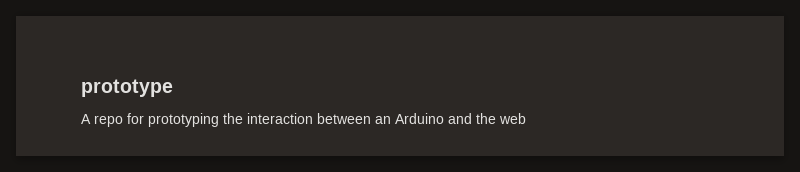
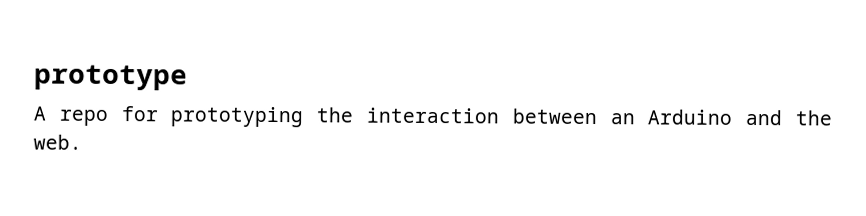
- A repo for prototyping the interaction between an Arduino and the web
+ A repo for prototyping the interaction between an Arduino and the web.

